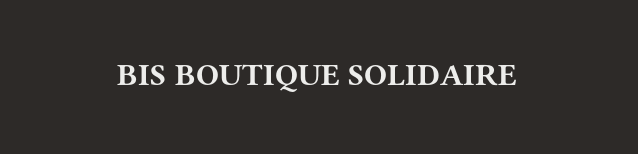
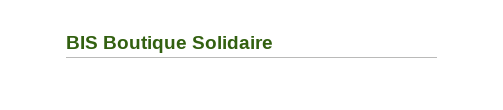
- BIS BOUTIQUE SOLIDAIRE
+ BIS Boutique Solidaire

